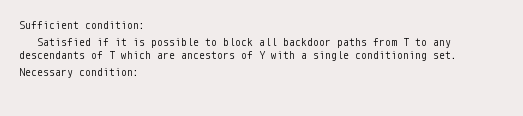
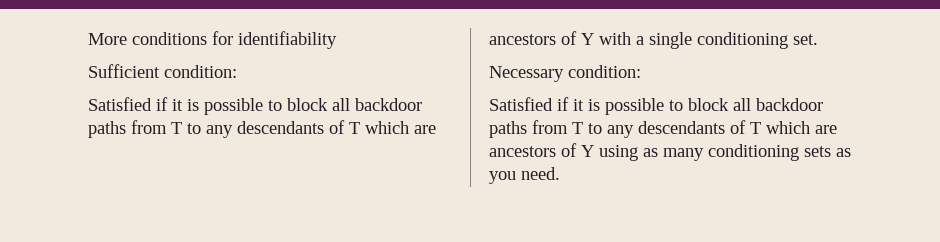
+ More conditions for identifiability
+ Satisfied if it is possible to block all backdoor paths from T to any descendants of T which are ancestors of Y using as many conditioning sets as you need.

